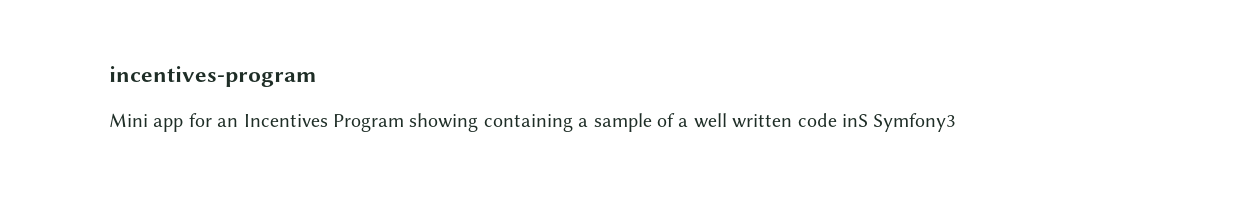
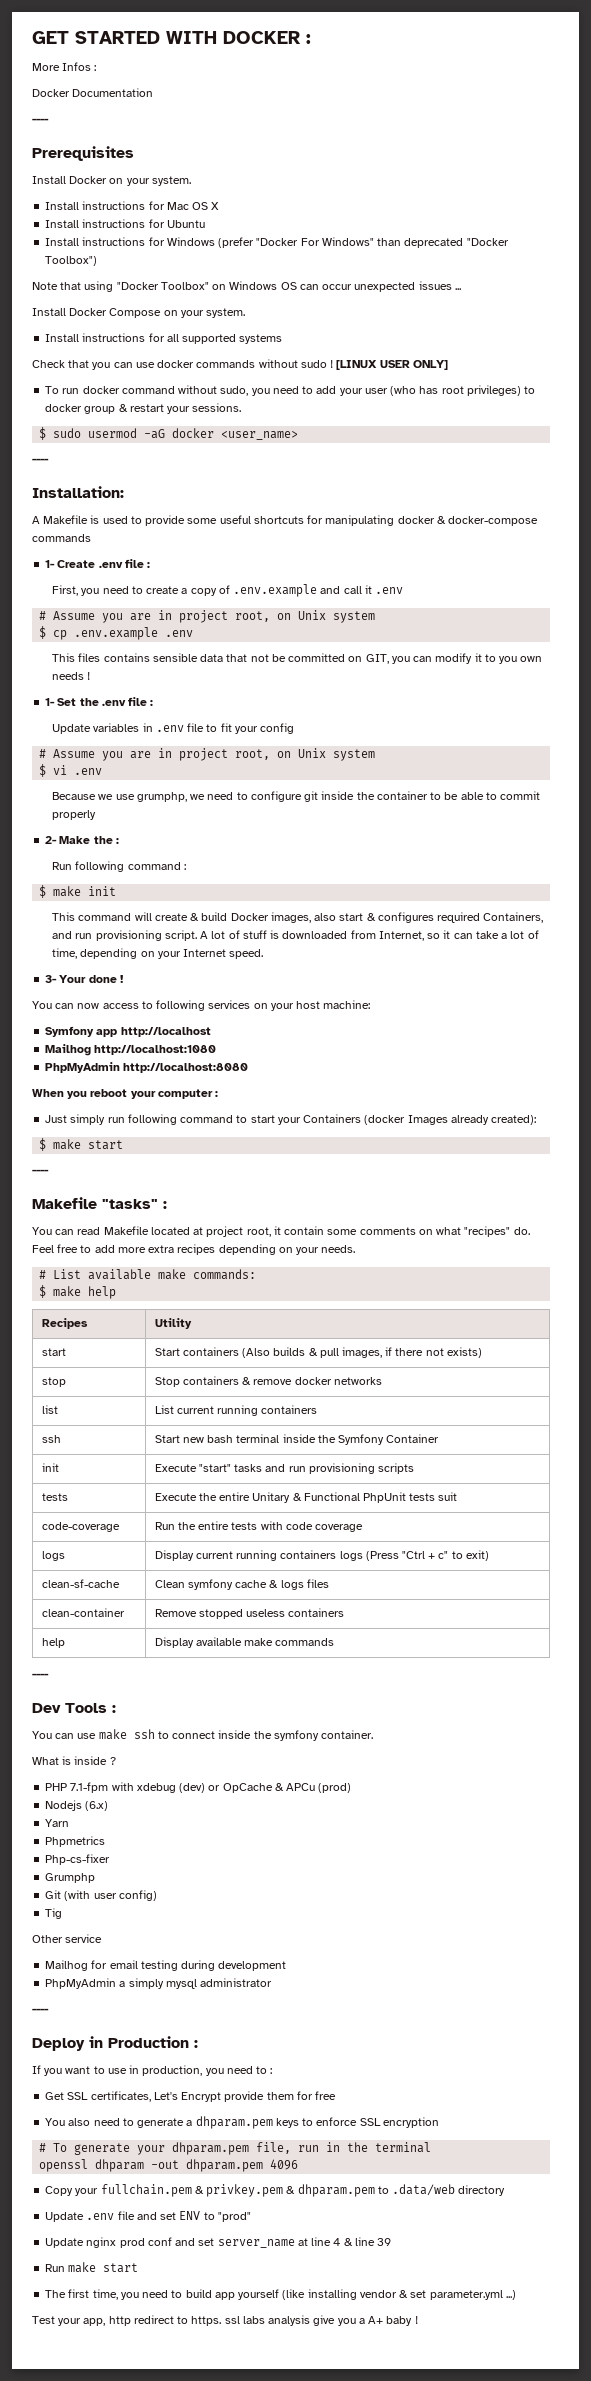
- incentives-program
- Mini app for an Incentives Program showing containing a sample of a well written code inS Symfony3
+ GET STARTED WITH DOCKER :
+ More Infos :
+ Docker Documentation
+ ----
+ Prerequisites
+ Install Docker on your system.
+ Install instructions for Mac OS X
+ Install instructions for Ubuntu
+ Install instructions for Windows (prefer "Docker For Windows" than deprecated "Docker Toolbox")
+ Note that using "Docker Toolbox" on Windows OS can occur unexpected issues ...
+ Install Docker Compose on your system.
+ Install instructions for all supported systems
+ Check that you can use docker commands without sudo ! [LINUX USER ONLY]
+ To run docker command without sudo, you need to add your user (who has root privileges) to docker group & restart your sessions.
+ $ sudo usermod -aG docker <user_name>
+ ----
+ Installation:
+ A Makefile is used to provide some useful shortcuts for manipulating docker & docker-compose commands
+ 1- Create .env file :
+ First, you need to create a copy of .env.example and call it .env
+ # Assume you are in project root, on Unix system
+ $ cp .env.example .env
+ This files contains sensible data that not be committed on GIT, you can modify it to you own needs !
+ 1- Set the .env file :
+ Update variables in .env file to fit your config
+ # Assume you are in project root, on Unix system
+ $ vi .env
+ Because we use grumphp, we need to configure git inside the container to be able to commit properly
+ 2- Make the :
+ Run following command :
+ $ make init
+ This command will create & build Docker images, also start & configures required Containers, and run provisioning script. A lot of stuff is downloaded from Internet, so it can take a lot of time, depending on your Internet speed.
+ 3- Your done !
+ You can now access to following services on your host machine:
+ Symfony app http://localhost
+ Mailhog http://localhost:1080
+ PhpMyAdmin http://localhost:8080
+ When you reboot your computer :
+ Just simply run following command to start your Containers (docker Images already created):
+ $ make start
+ ----
+ Makefile "tasks" :
+ You can read Makefile located at project root, it contain some comments on what "recipes" do. Feel free to add more extra recipes depending on your needs.
+ # List available make commands:
+ $ make help
+ Recipes | Utility
+ start | Start containers (Also builds & pull images, if there not exists)
+ stop | Stop containers & remove docker networks
+ list | List current running containers
+ ssh | Start new bash terminal inside the Symfony Container
+ init | Execute "start" tasks and run provisioning scripts
+ tests | Execute the entire Unitary & Functional PhpUnit tests suit
+ code-coverage | Run the entire tests with code coverage
+ logs | Display current running containers logs (Press "Ctrl + c" to exit)
+ clean-sf-cache | Clean symfony cache & logs files
+ clean-container | Remove stopped useless containers
+ help | Display available make commands
+ ----
+ Dev Tools :
+ You can use make ssh to connect inside the symfony container.
+ What is inside ?
+ PHP 7.1-fpm with xdebug (dev) or OpCache & APCu (prod)
+ Nodejs (6.x)
+ Yarn
+ Phpmetrics
+ Php-cs-fixer
+ Grumphp
+ Git (with user config)
+ Tig
+ Other service
+ Mailhog for email testing during development
+ PhpMyAdmin a simply mysql administrator
+ ----
+ Deploy in Production :
+ If you want to use in production, you need to :
+ Get SSL certificates, Let's Encrypt provide them for free
+ You also need to generate a dhparam.pem keys to enforce SSL encryption
+ # To generate your dhparam.pem file, run in the terminal
+ openssl dhparam -out dhparam.pem 4096
+ Copy your fullchain.pem & privkey.pem & dhparam.pem to .data/web directory
+ Update .env file and set ENV to "prod"
+ Update nginx prod conf and set server_name at line 4 & line 39
+ Run make start
+ The first time, you need to build app yourself (like installing vendor & set parameter.yml ...)
+ Test your app, http redirect to https. ssl labs analysis give you a A+ baby !

